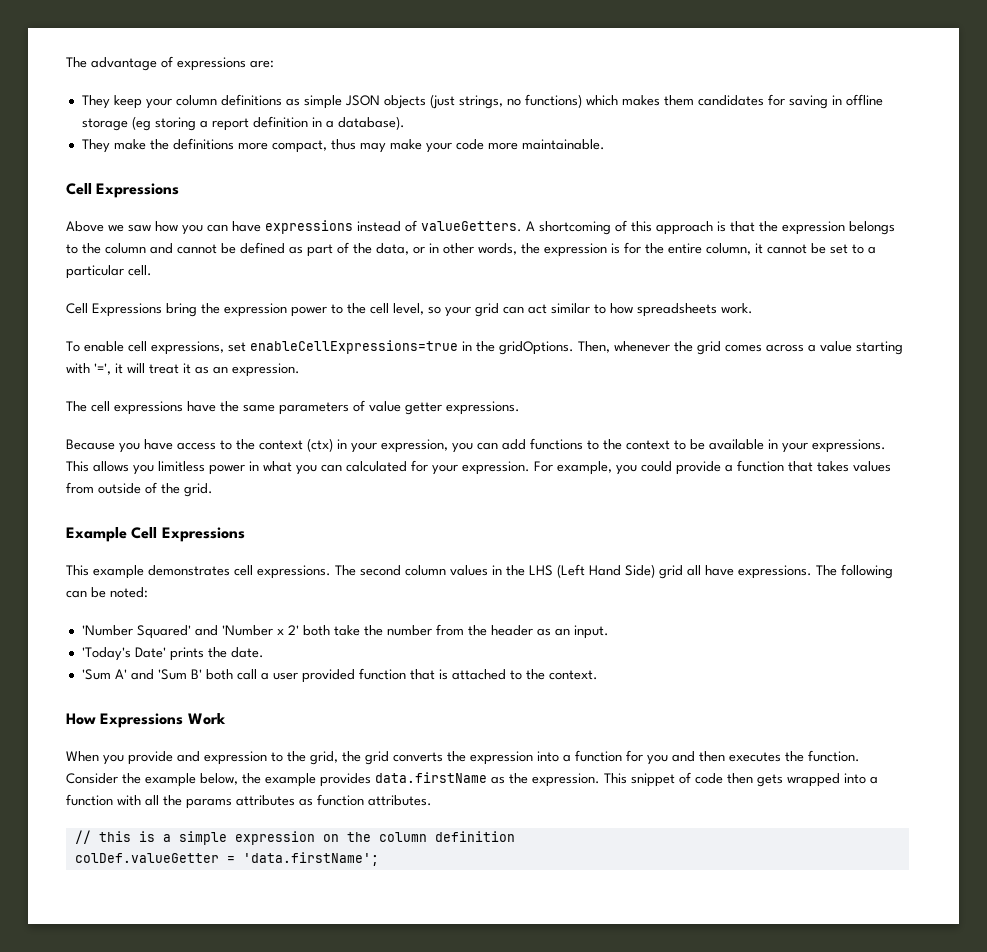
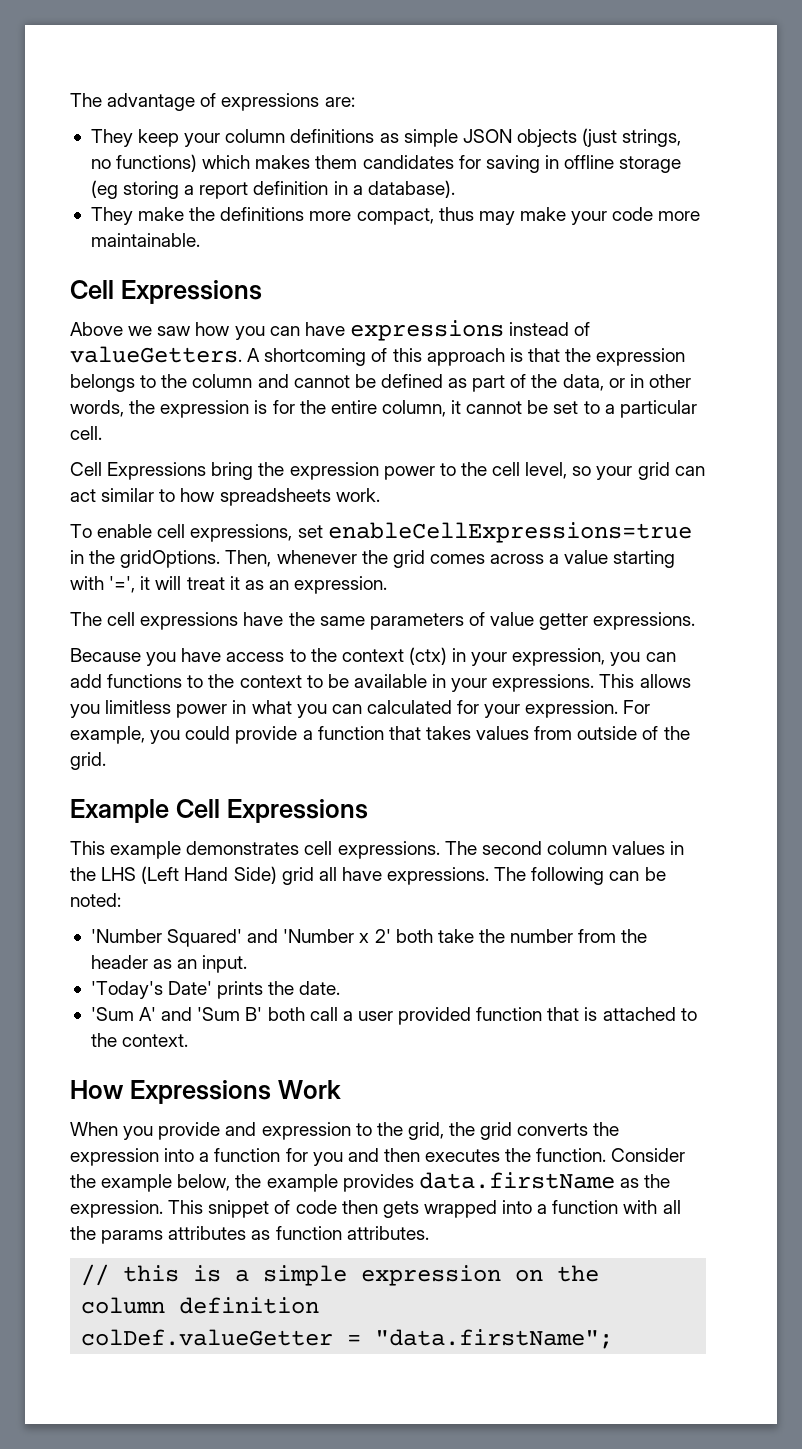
- colDef.valueGetter = 'data.firstName';
+ colDef.valueGetter = "data.firstName";

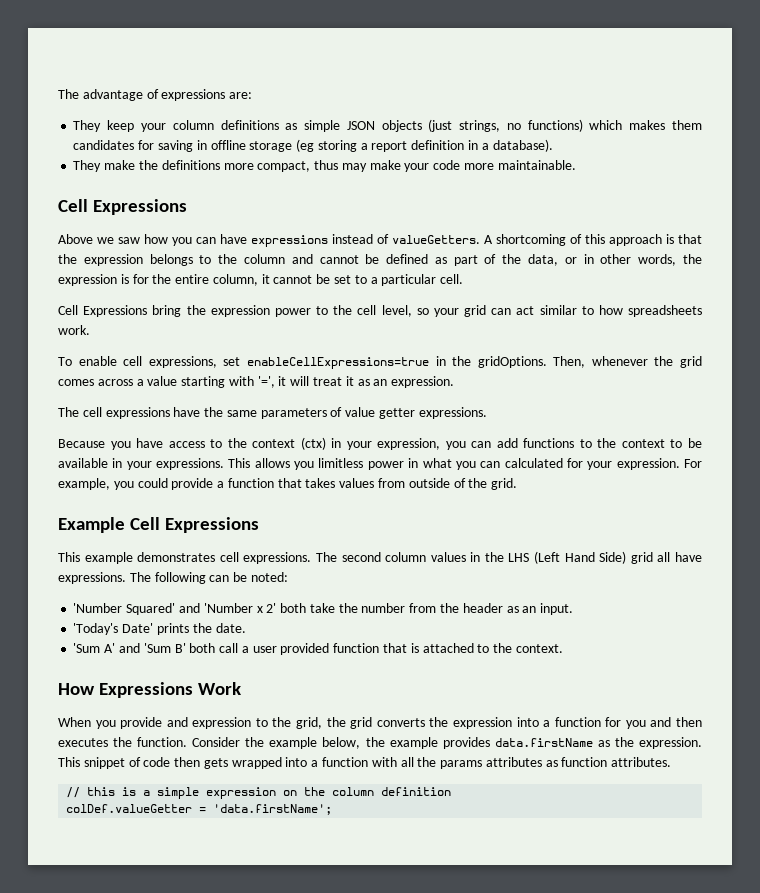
- colDef.valueGetter = "data.firstName";
+ colDef.valueGetter = 'data.firstName';

